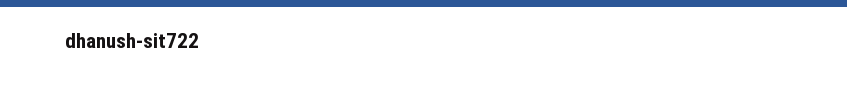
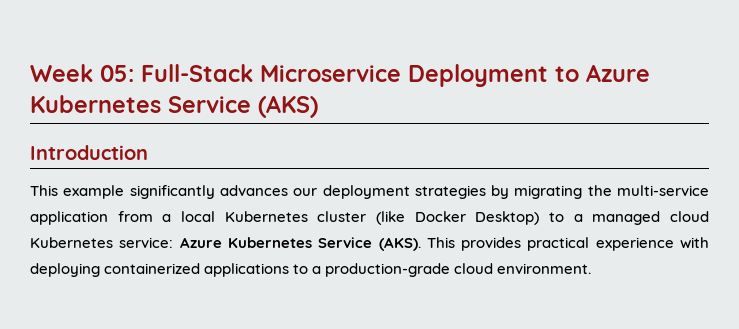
- dhanush-sit722
+ Week 05: Full-Stack Microservice Deployment to Azure Kubernetes Service (AKS)
+ Introduction
+ This example significantly advances our deployment strategies by migrating the multi-service application from a local Kubernetes cluster (like Docker Desktop) to a managed cloud Kubernetes service: Azure Kubernetes Service (AKS). This provides practical experience with deploying containerized applications to a production-grade cloud environment.

